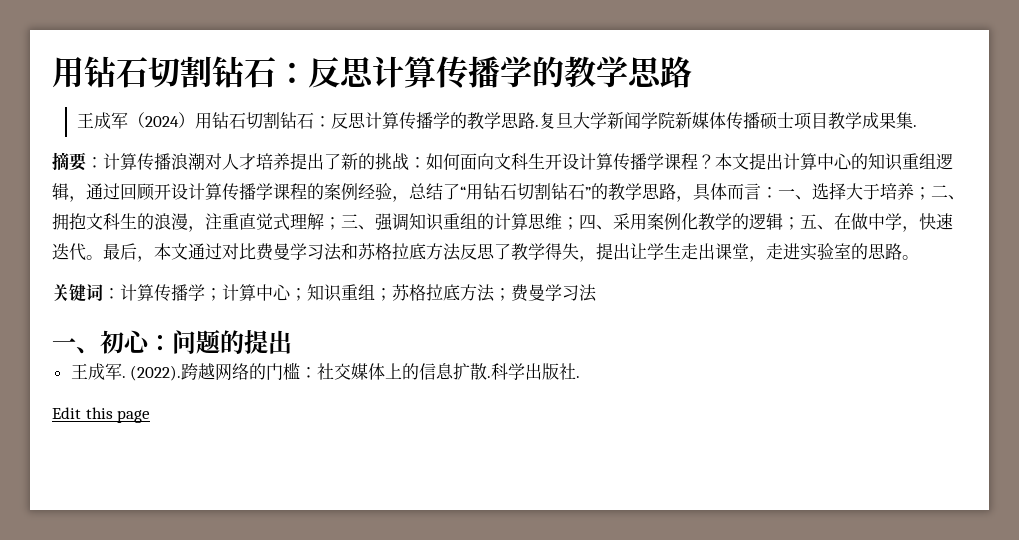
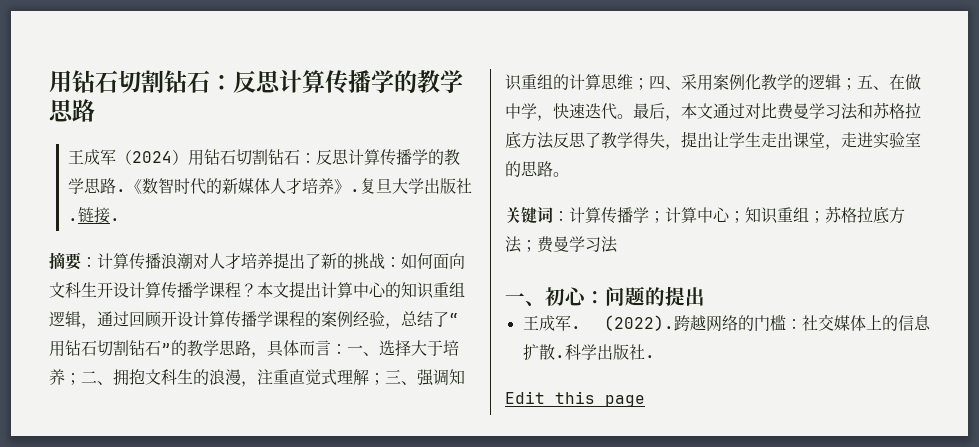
- 复旦大学新闻学院新媒体传播硕士项目教学成果集.
+ 《数智时代的新媒体人才培养》.复旦大学出版社.链接.

